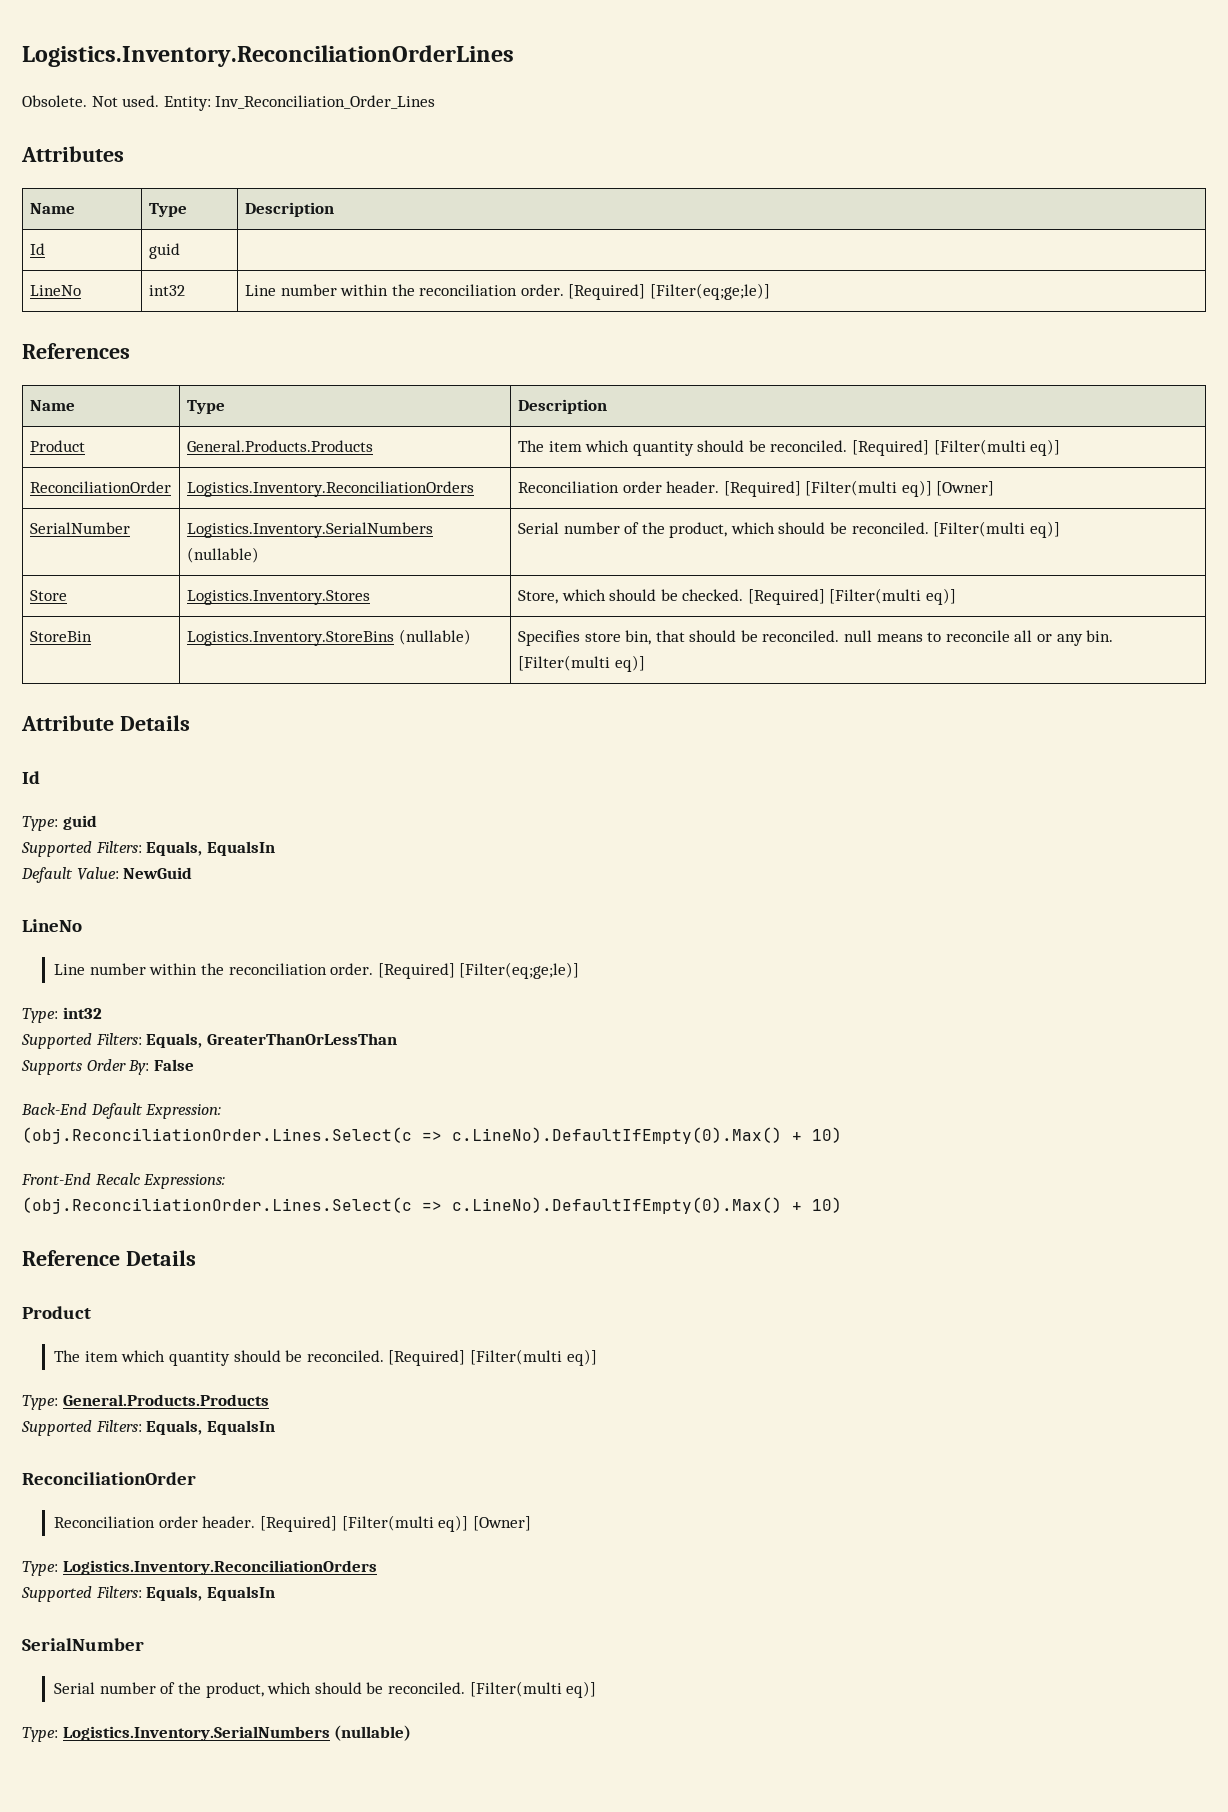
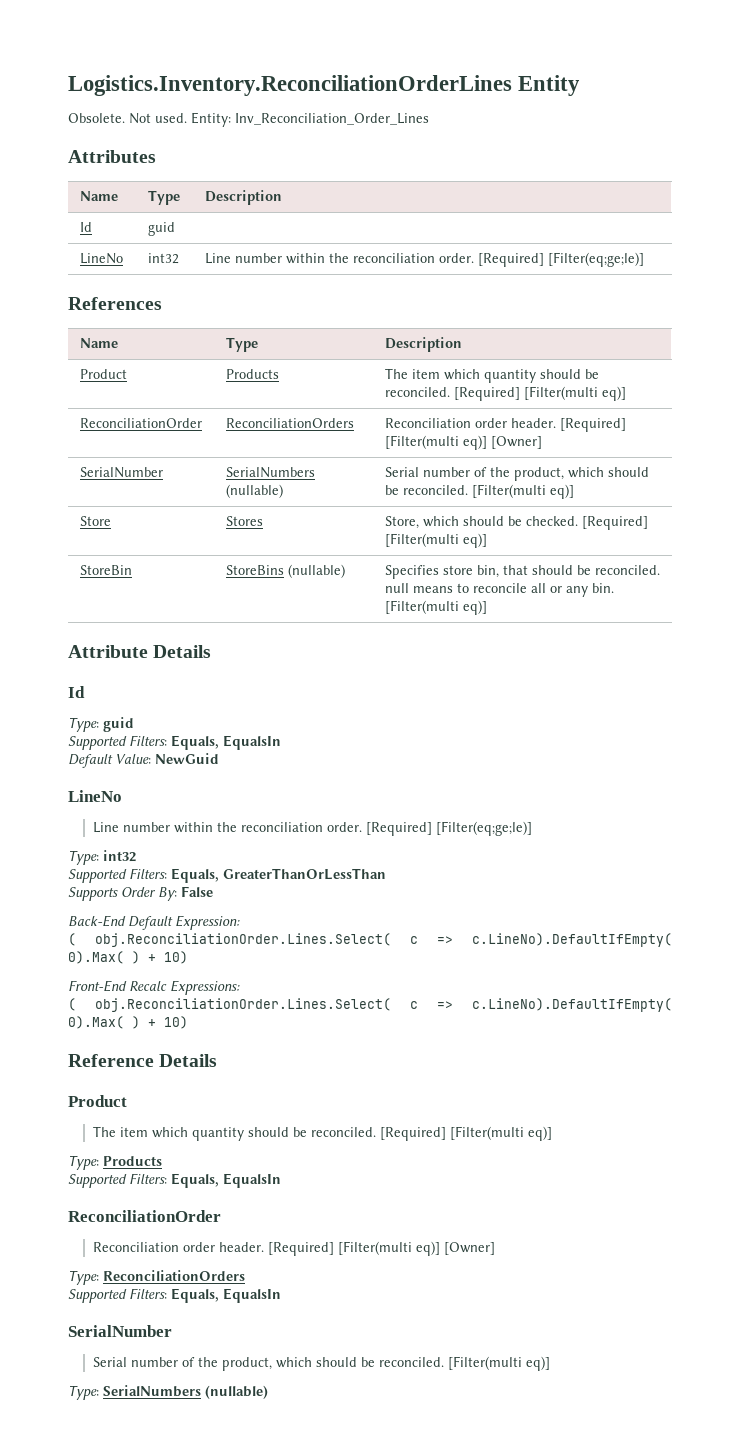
- Logistics.Inventory.ReconciliationOrderLines
+ Logistics.Inventory.ReconciliationOrderLines Entity
- Product | General.Products.Products | The item which quantity should be reconciled. [Required] [Filter(multi eq)]
+ Product | Products | The item which quantity should be reconciled. [Required] [Filter(multi eq)]
- ReconciliationOrder | Logistics.Inventory.ReconciliationOrders | Reconciliation order header. [Required] [Filter(multi eq)] [Owner]
+ ReconciliationOrder | ReconciliationOrders | Reconciliation order header. [Required] [Filter(multi eq)] [Owner]
- SerialNumber | Logistics.Inventory.SerialNumbers (nullable) | Serial number of the product, which should be reconciled. [Filter(multi eq)]
+ SerialNumber | SerialNumbers (nullable) | Serial number of the product, which should be reconciled. [Filter(multi eq)]
- Store | Logistics.Inventory.Stores | Store, which should be checked. [Required] [Filter(multi eq)]
+ Store | Stores | Store, which should be checked. [Required] [Filter(multi eq)]
- StoreBin | Logistics.Inventory.StoreBins (nullable) | Specifies store bin, that should be reconciled. null means to reconcile all or any bin. [Filter(multi eq)]
+ StoreBin | StoreBins (nullable) | Specifies store bin, that should be reconciled. null means to reconcile all or any bin. [Filter(multi eq)]
  Back-End Default Expression:
- (obj.ReconciliationOrder.Lines.Select(c => c.LineNo).DefaultIfEmpty(0).Max() + 10)
+ ( obj.ReconciliationOrder.Lines.Select( c => c.LineNo).DefaultIfEmpty( 0).Max( ) + 10)
  Front-End Recalc Expressions:
- (obj.ReconciliationOrder.Lines.Select(c => c.LineNo).DefaultIfEmpty(0).Max() + 10)
+ ( obj.ReconciliationOrder.Lines.Select( c => c.LineNo).DefaultIfEmpty( 0).Max( ) + 10)
- Type: General.Products.Products
+ Type: Products
- Type: Logistics.Inventory.ReconciliationOrders
+ Type: ReconciliationOrders
- Type: Logistics.Inventory.SerialNumbers (nullable)
+ Type: SerialNumbers (nullable)

